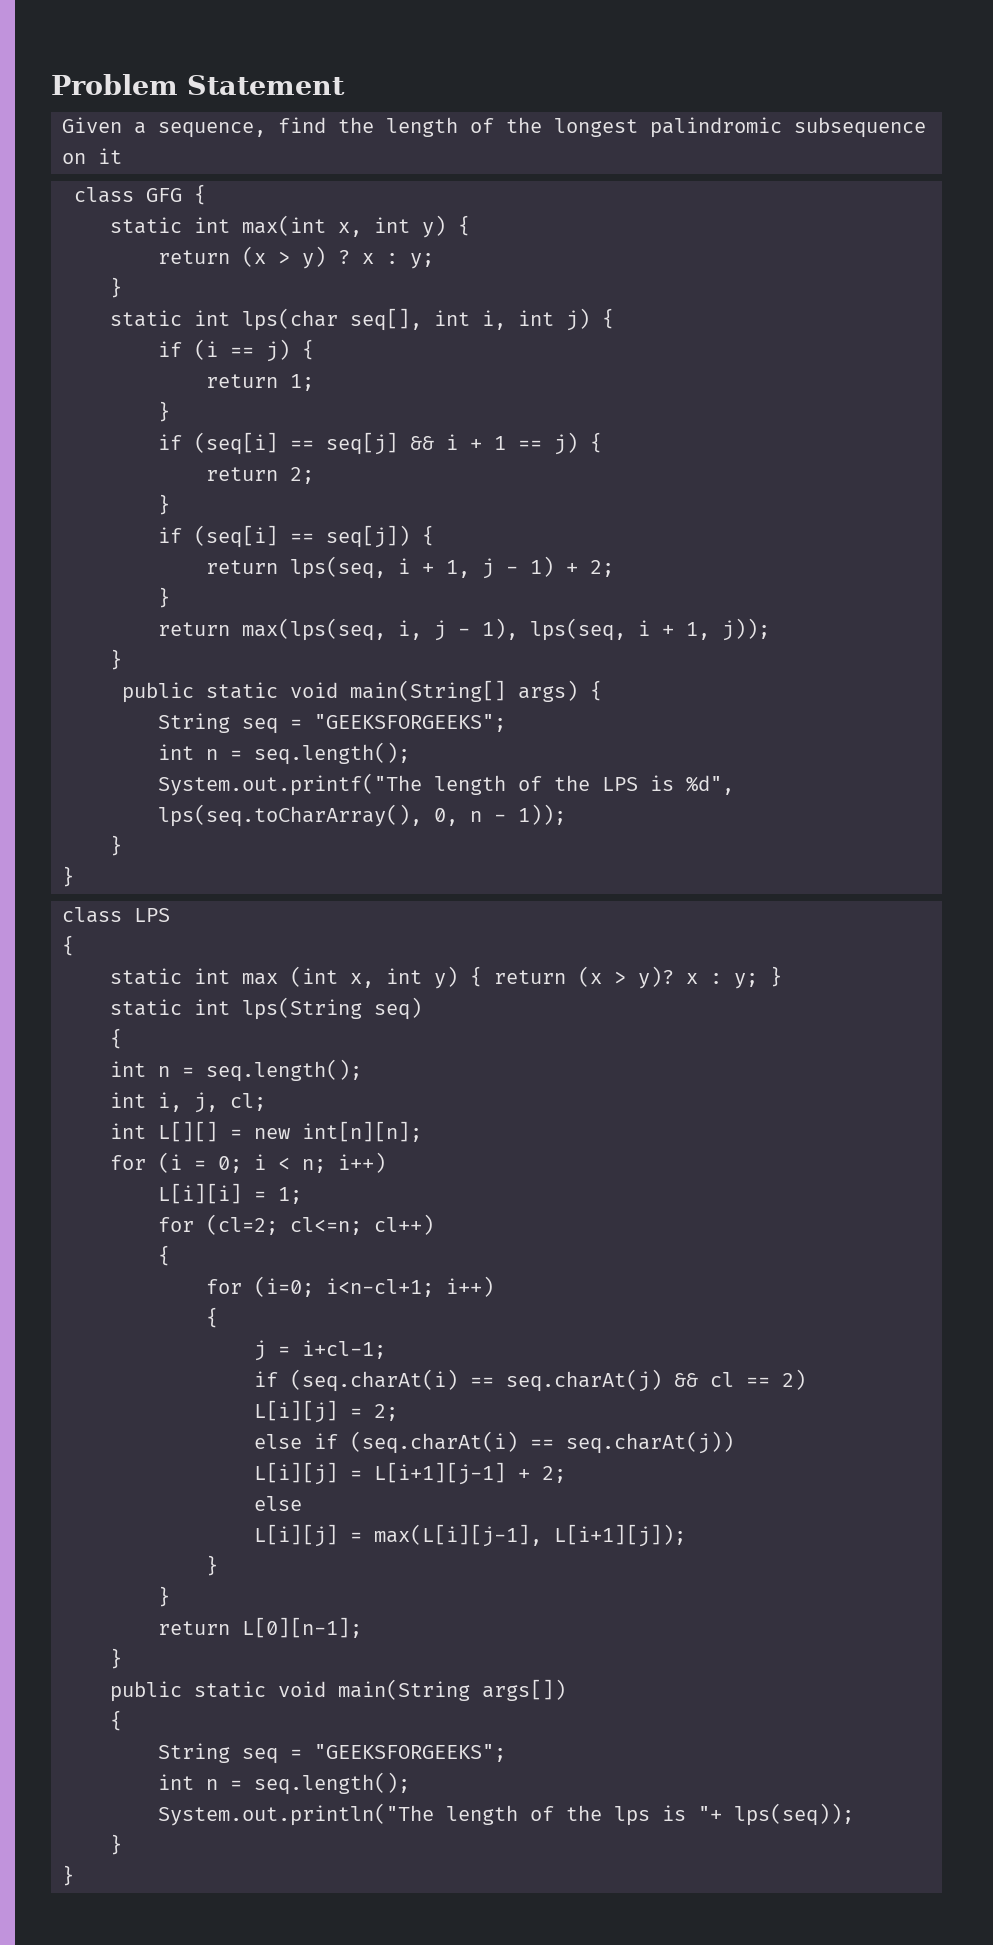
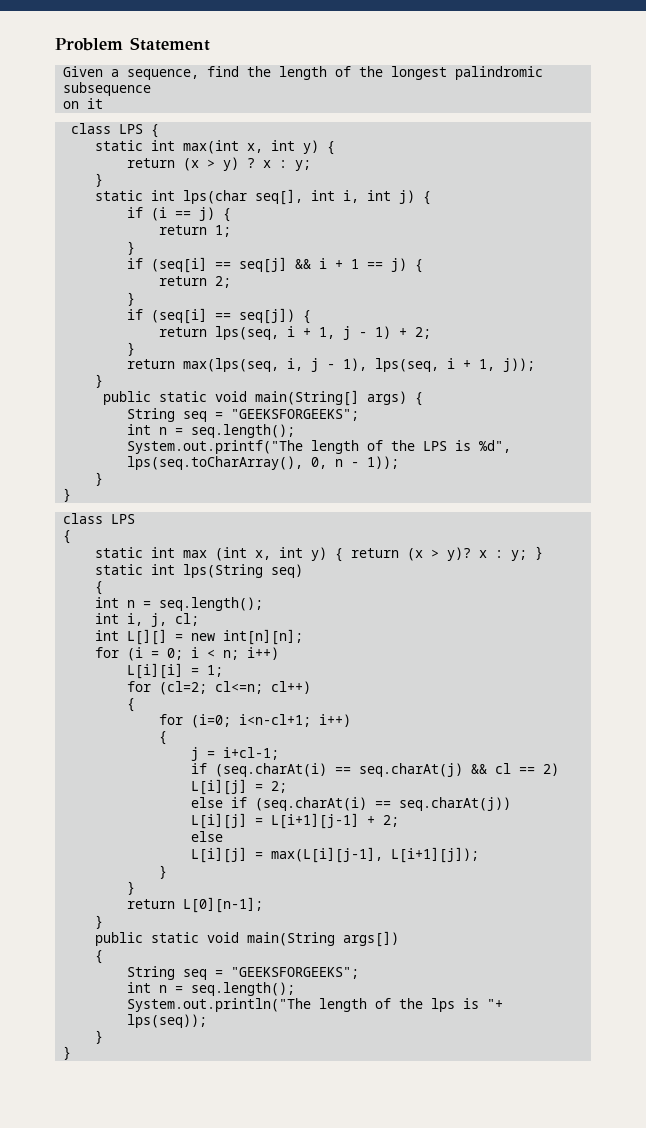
- class GFG {
+ class LPS {

